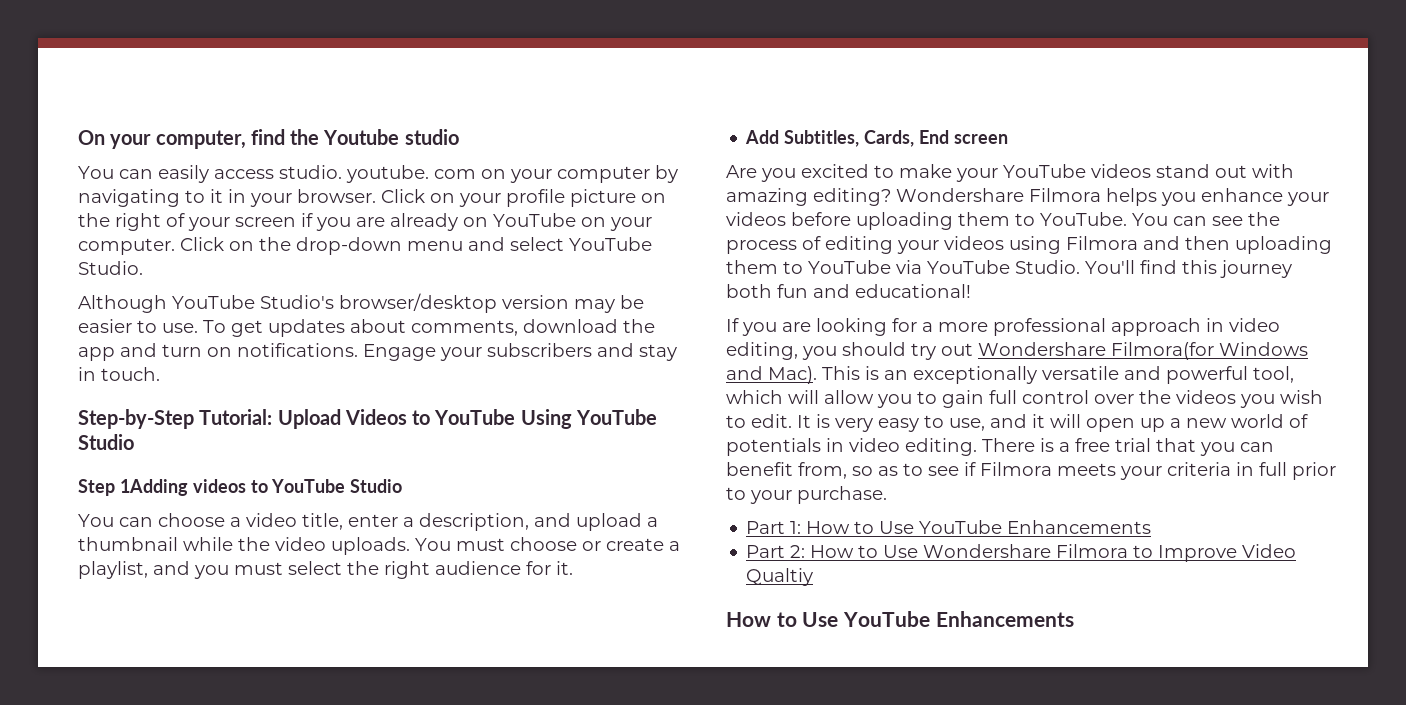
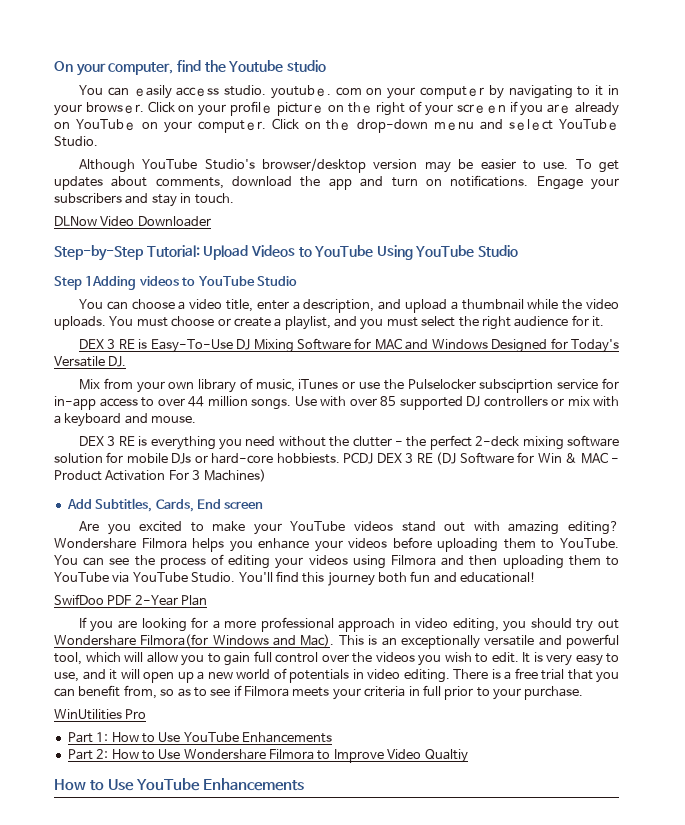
+ DLNow Video Downloader
+ DEX 3 RE is Easy-To-Use DJ Mixing Software for MAC and Windows Designed for Today's Versatile DJ.
+ Mix from your own library of music, iTunes or use the Pulselocker subsciprtion service for in-app access to over 44 million songs. Use with over 85 supported DJ controllers or mix with a keyboard and mouse.
+ DEX 3 RE is everything you need without the clutter - the perfect 2-deck mixing software solution for mobile DJs or hard-core hobbiests. PCDJ DEX 3 RE (DJ Software for Win & MAC - Product Activation For 3 Machines)
+ SwifDoo PDF 2-Year Plan
+ WinUtilities Pro

